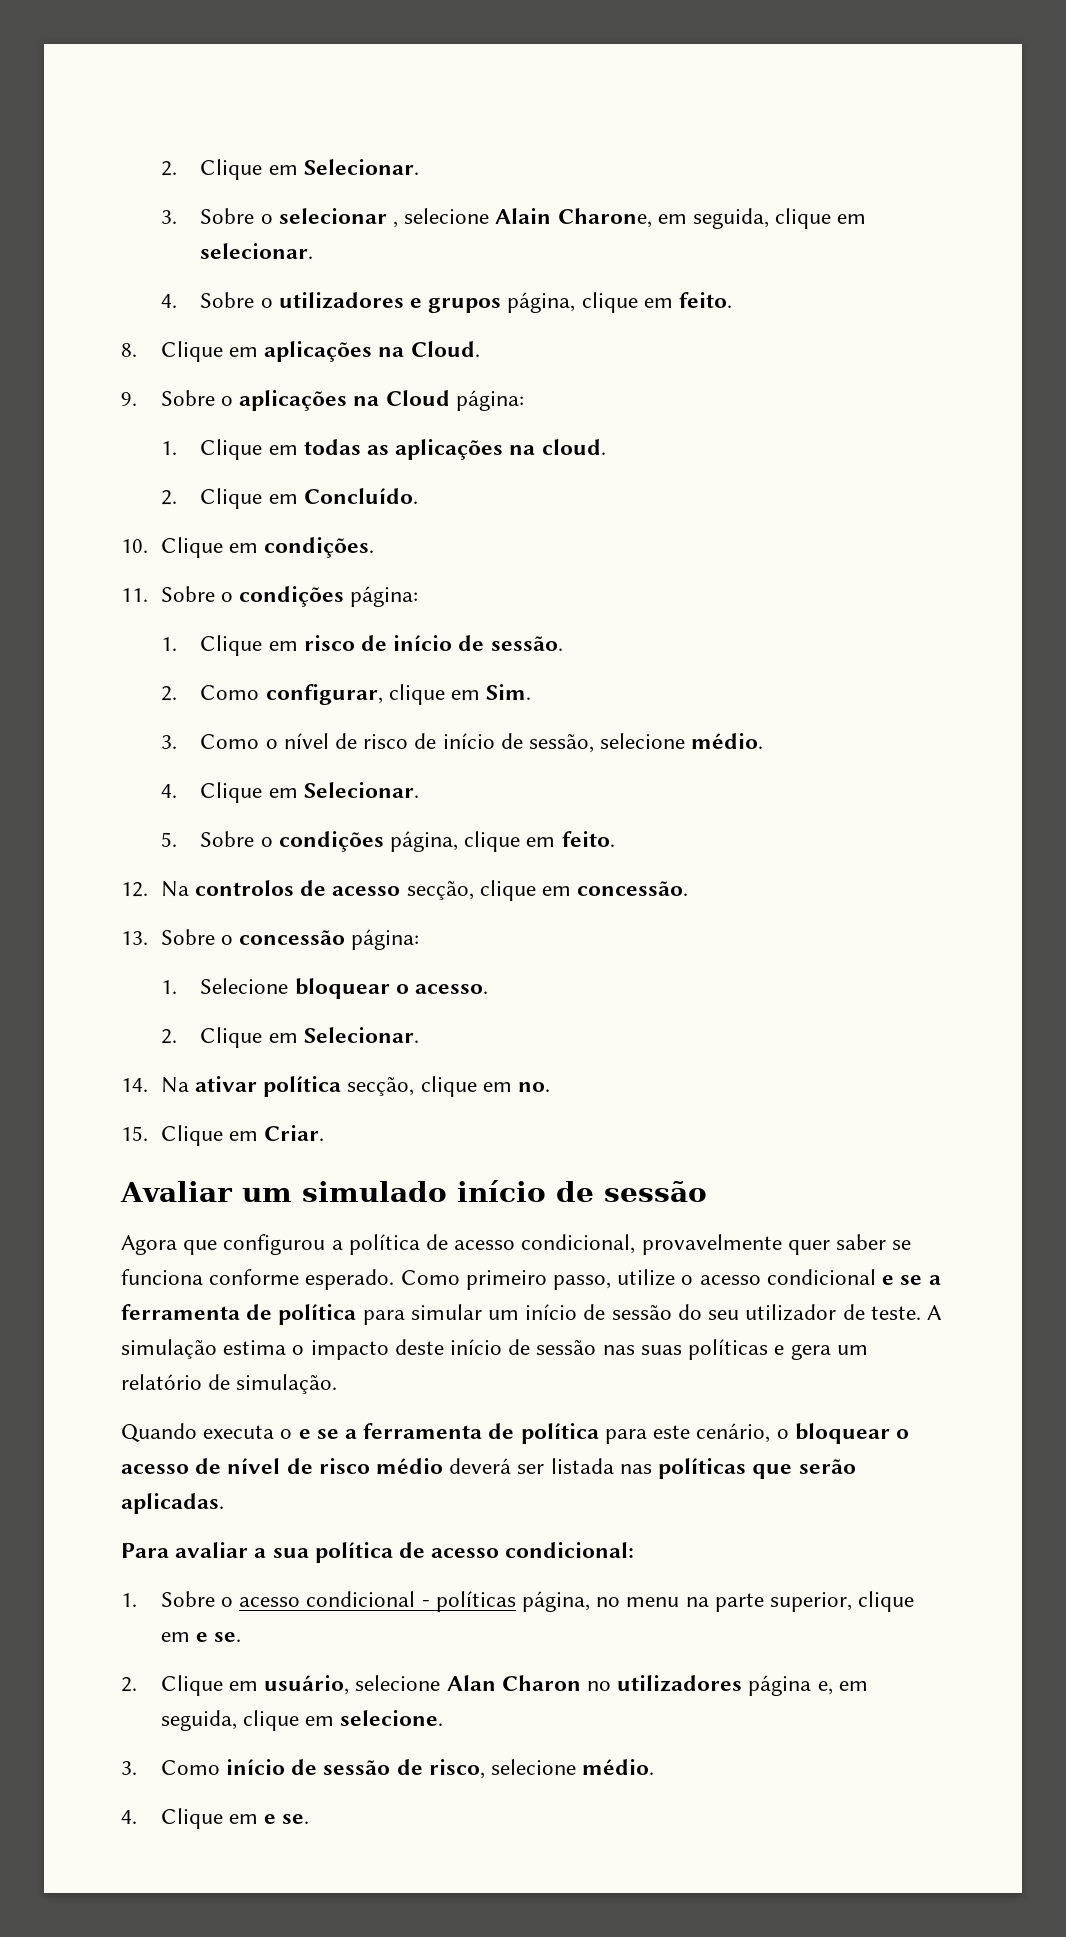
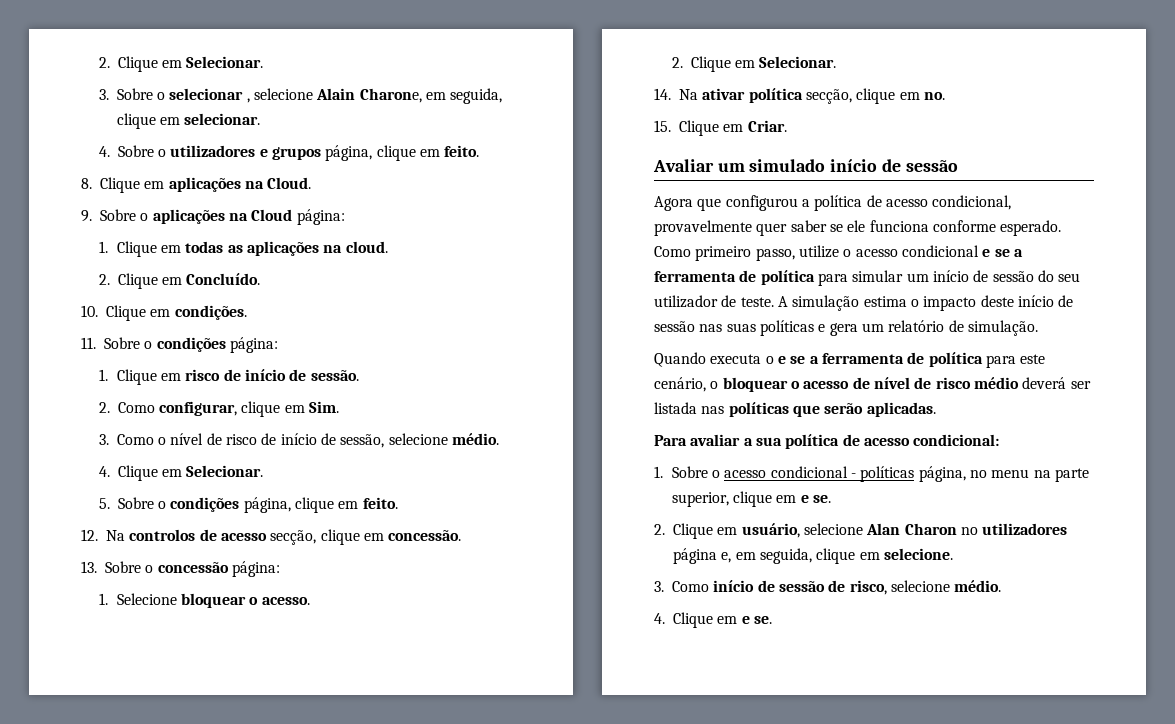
- Agora que configurou a política de acesso condicional, provavelmente quer saber se funciona conforme esperado.
+ Agora que configurou a política de acesso condicional, provavelmente quer saber se ele funciona conforme esperado.

